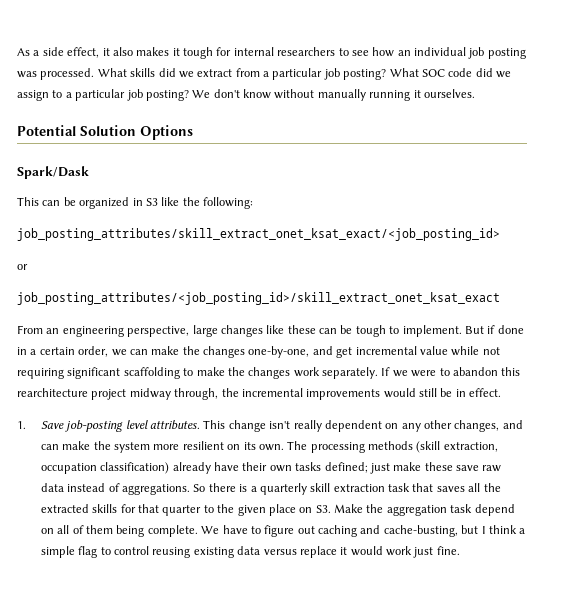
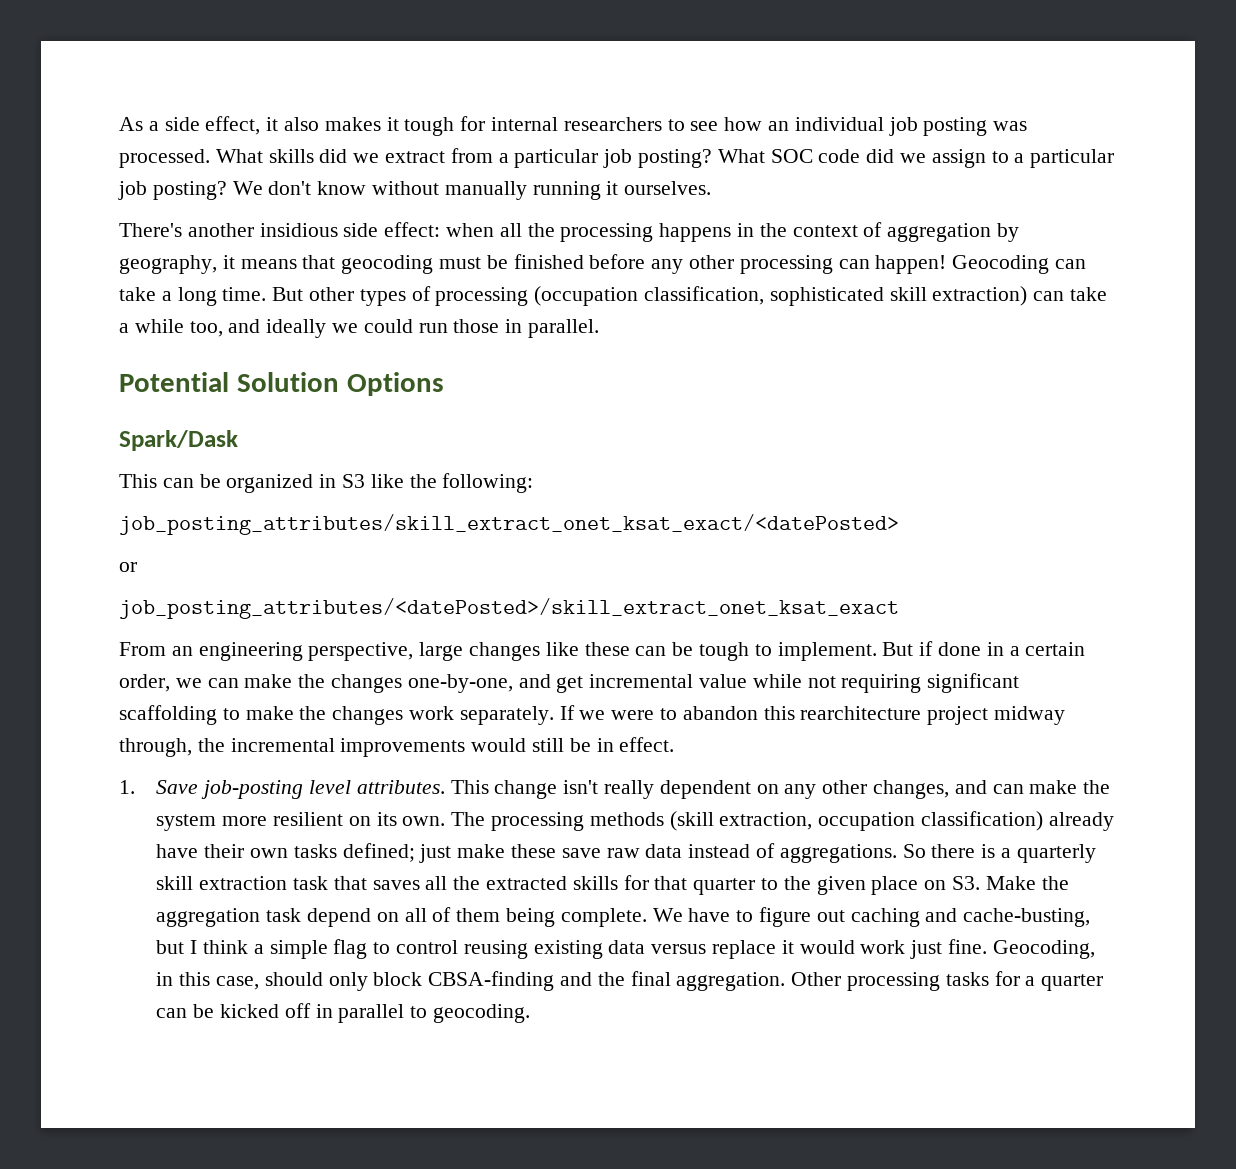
+ There's another insidious side effect: when all the processing happens in the context of aggregation by geography, it means that geocoding must be finished before any other processing can happen! Geocoding can take a long time. But other types of processing (occupation classification, sophisticated skill extraction) can take a while too, and ideally we could run those in parallel.
- job_posting_attributes/skill_extract_onet_ksat_exact/<job_posting_id>
+ job_posting_attributes/skill_extract_onet_ksat_exact/<datePosted>
- job_posting_attributes/<job_posting_id>/skill_extract_onet_ksat_exact
+ job_posting_attributes/<datePosted>/skill_extract_onet_ksat_exact
+ Geocoding, in this case, should only block CBSA-finding and the final aggregation. Other processing tasks for a quarter can be kicked off in parallel to geocoding.

